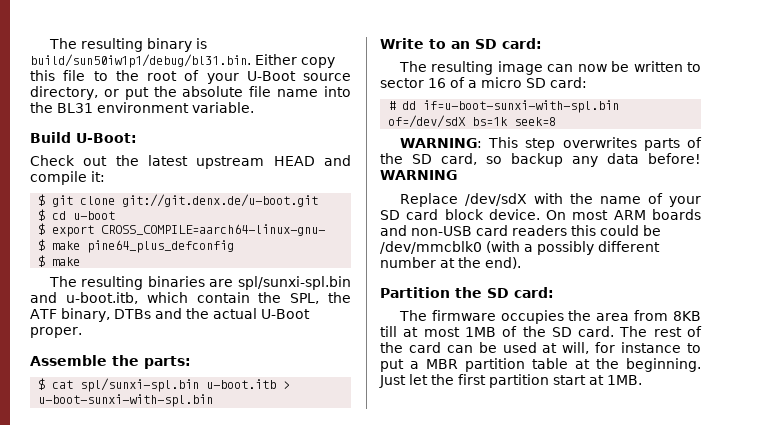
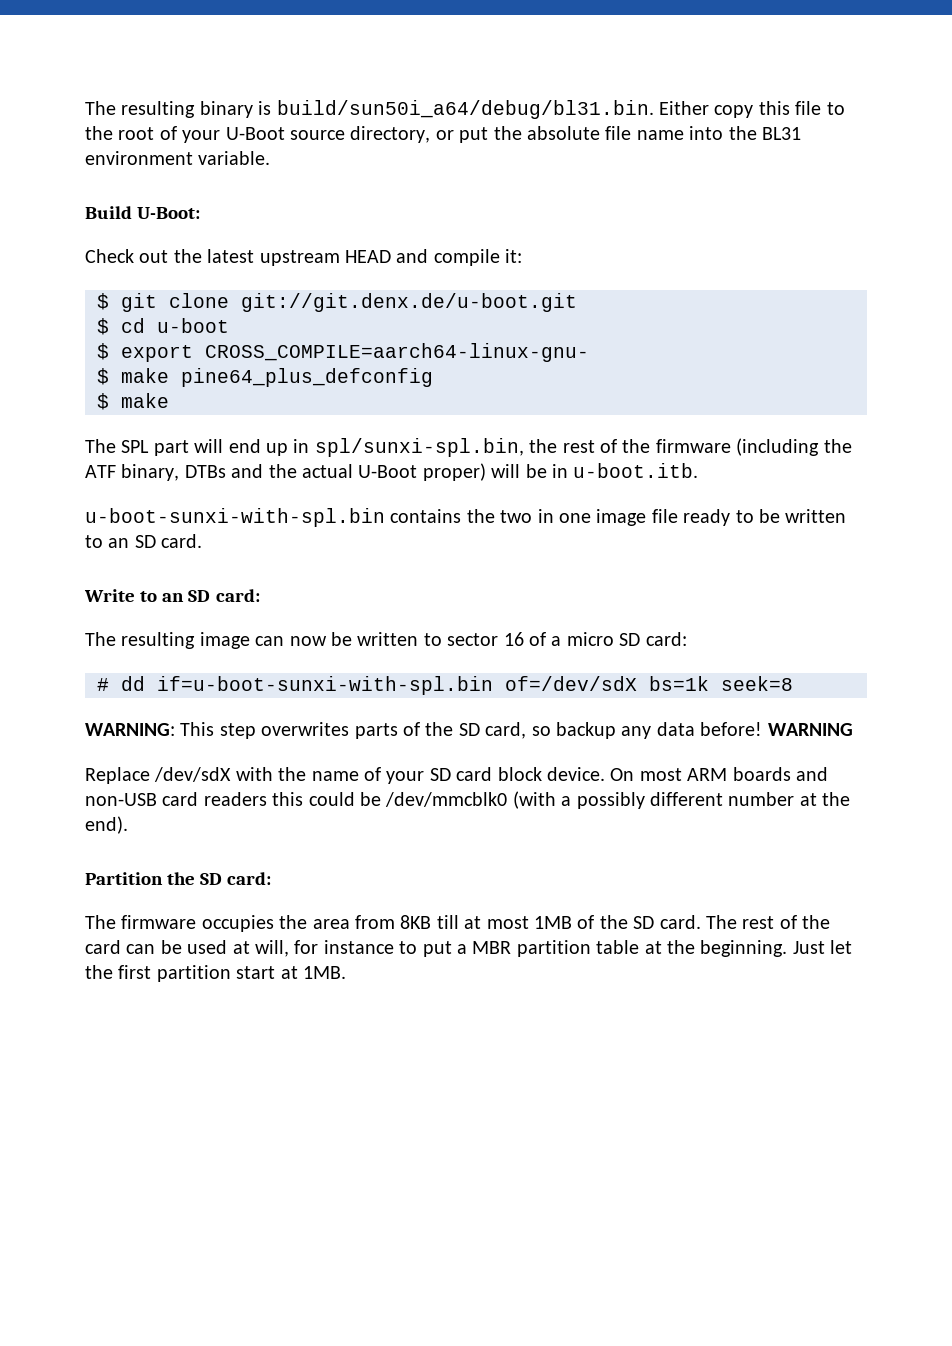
- The resulting binary is build/sun50iw1p1/debug/bl31.bin. Either copy this file to the root of your U-Boot source directory, or put the absolute file name into the BL31 environment variable.
+ The resulting binary is build/sun50i_a64/debug/bl31.bin. Either copy this file to the root of your U-Boot source directory, or put the absolute file name into the BL31 environment variable.
- The resulting binaries are spl/sunxi-spl.bin and u-boot.itb, which contain the SPL, the ATF binary, DTBs and the actual U-Boot proper.
- Assemble the parts:
- $ cat spl/sunxi-spl.bin u-boot.itb > u-boot-sunxi-with-spl.bin
+ The SPL part will end up in spl/sunxi-spl.bin, the rest of the firmware (including the ATF binary, DTBs and the actual U-Boot proper) will be in u-boot.itb.
+ u-boot-sunxi-with-spl.bin contains the two in one image file ready to be written to an SD card.

